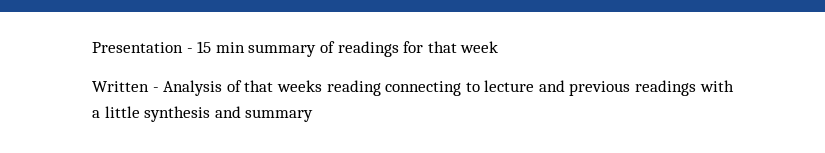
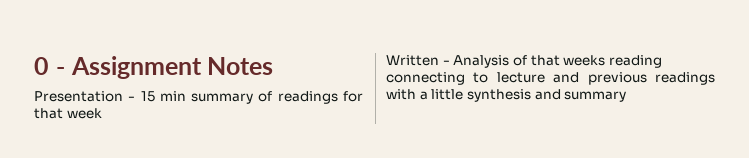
+ 0 - Assignment Notes

